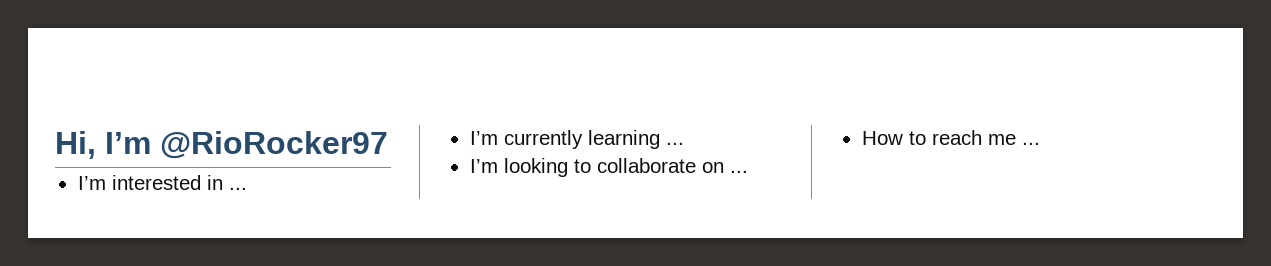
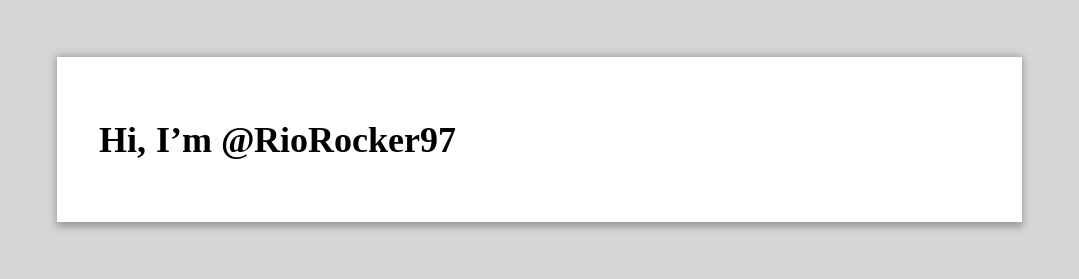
- I’m interested in ...
- I’m currently learning ...
- I’m looking to collaborate on ...
- How to reach me ...

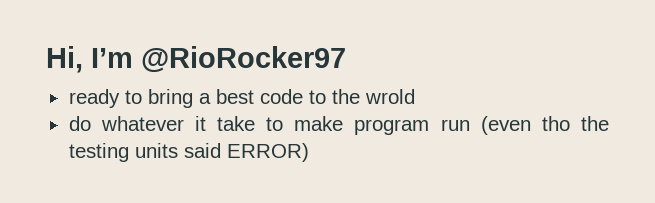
+ ready to bring a best code to the wrold
+ do whatever it take to make program run (even tho the testing units said ERROR)

